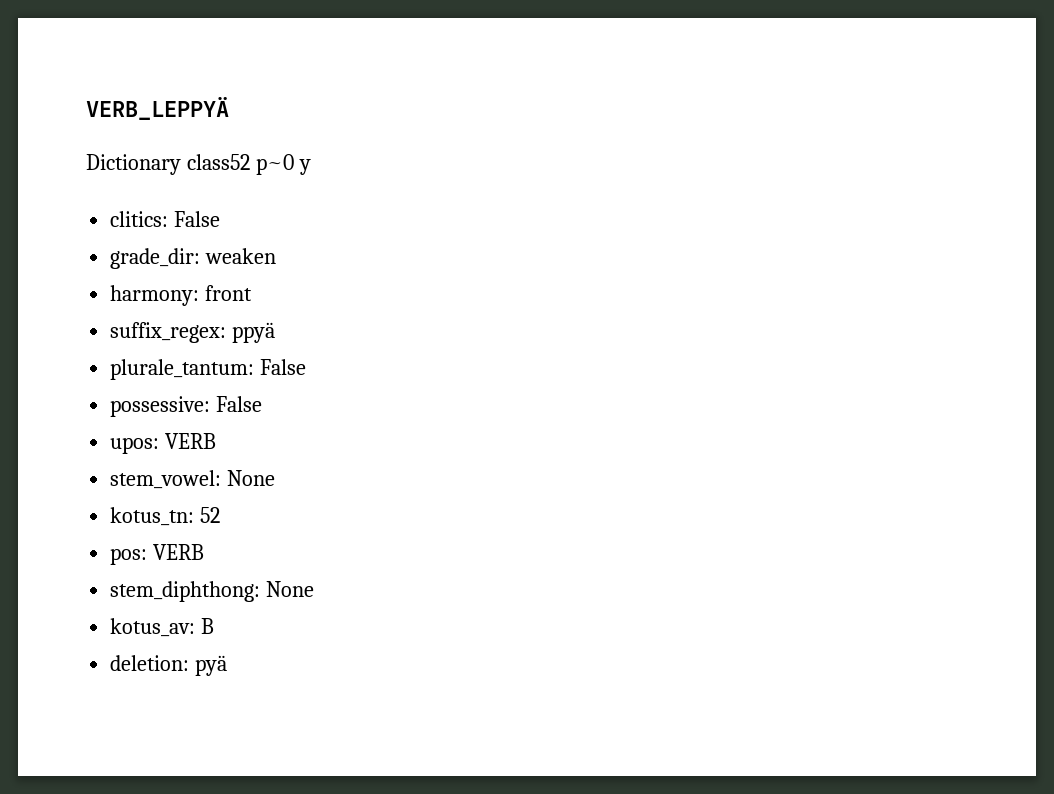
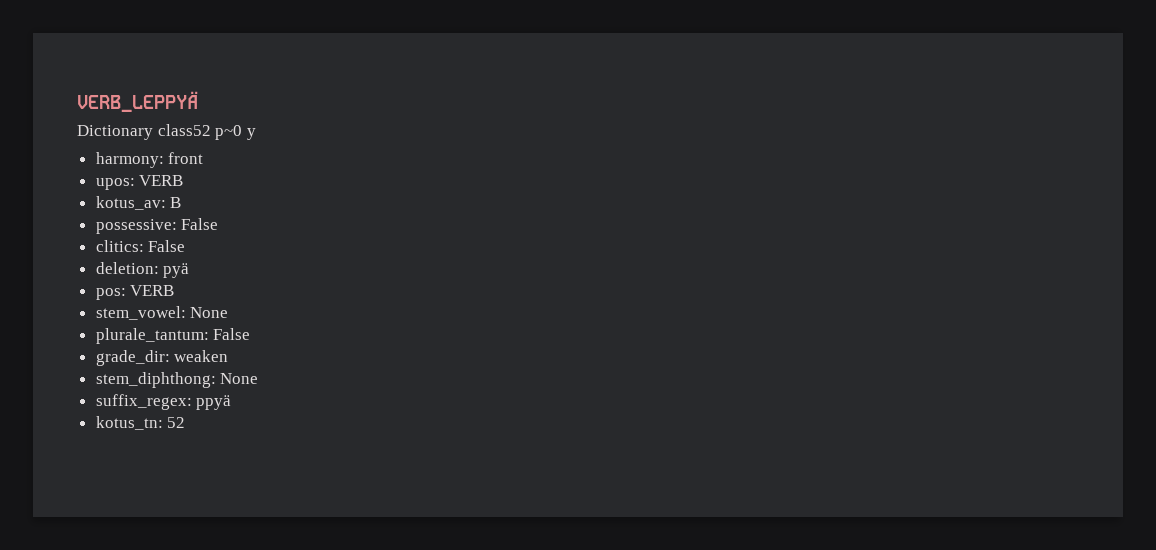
+ harmony: front
+ upos: VERB
+ kotus_av: B
+ possessive: False
  clitics: False
+ deletion: pyä
+ pos: VERB
+ stem_vowel: None
+ plurale_tantum: False
- harmony: front
+ stem_diphthong: None
- plurale_tantum: False
- possessive: False
- upos: VERB
- stem_vowel: None
  kotus_tn: 52
- pos: VERB
- stem_diphthong: None
- kotus_av: B
- deletion: pyä

